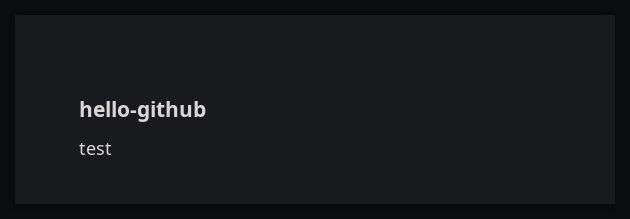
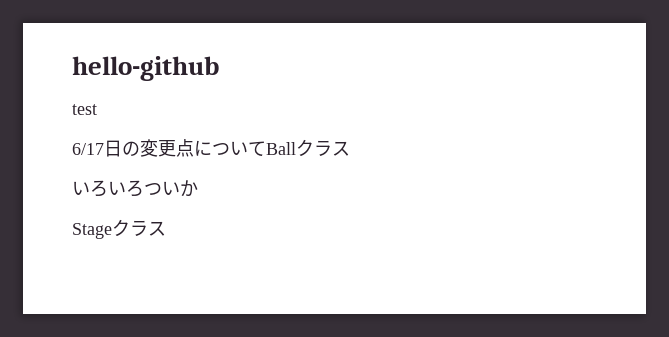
+ 6/17日の変更点についてBallクラス
+ いろいろついか
+ Stageクラス

